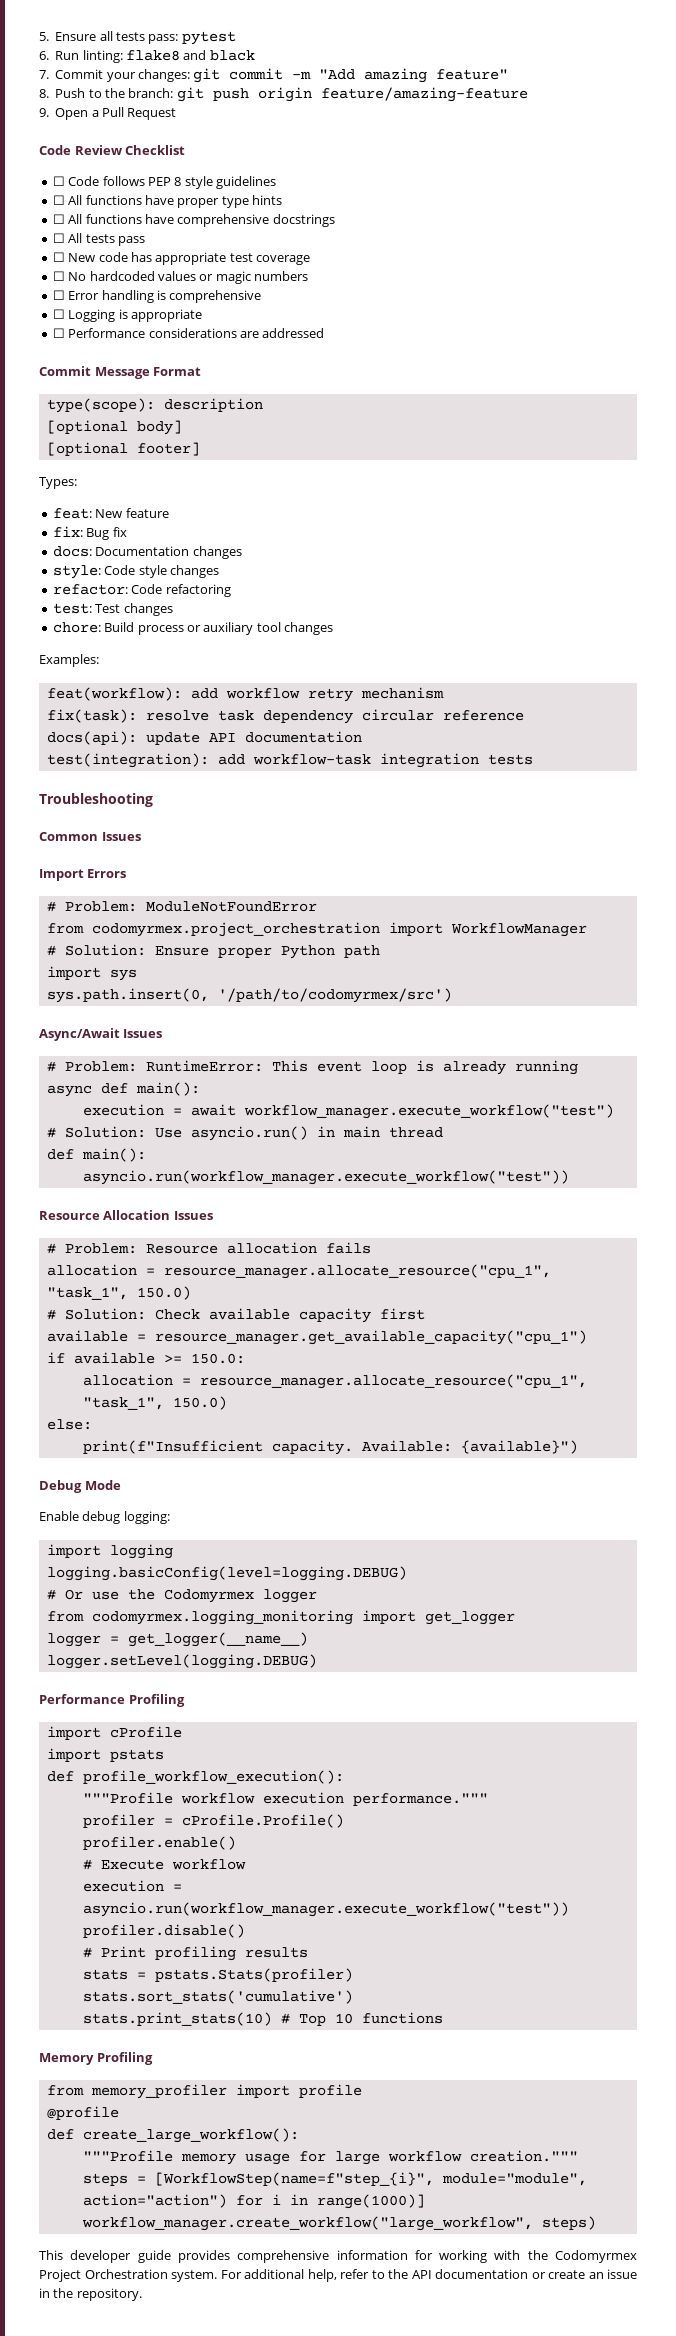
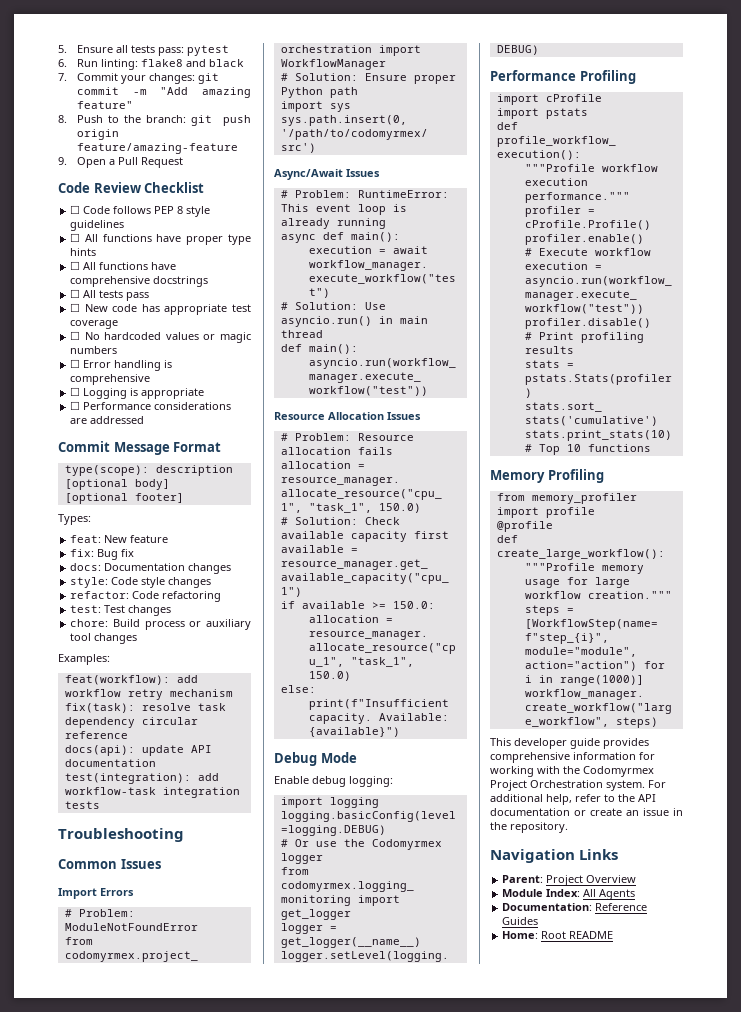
+ Navigation Links
+ Parent: Project Overview
+ Module Index: All Agents
+ Documentation: Reference Guides
+ Home: Root README

